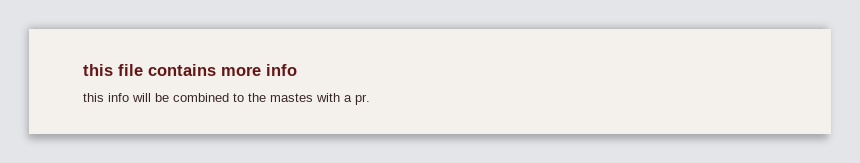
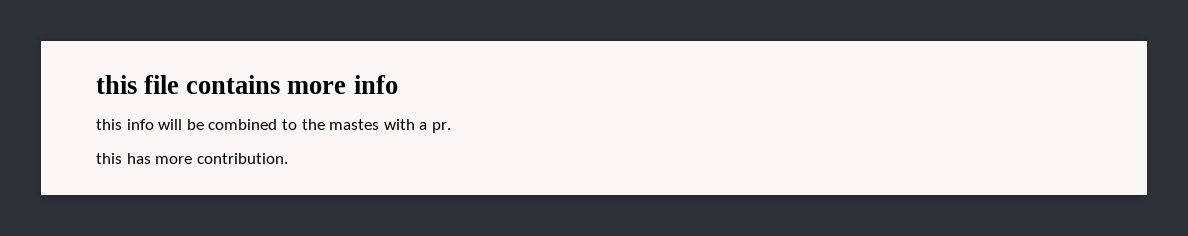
+ this has more contribution.

